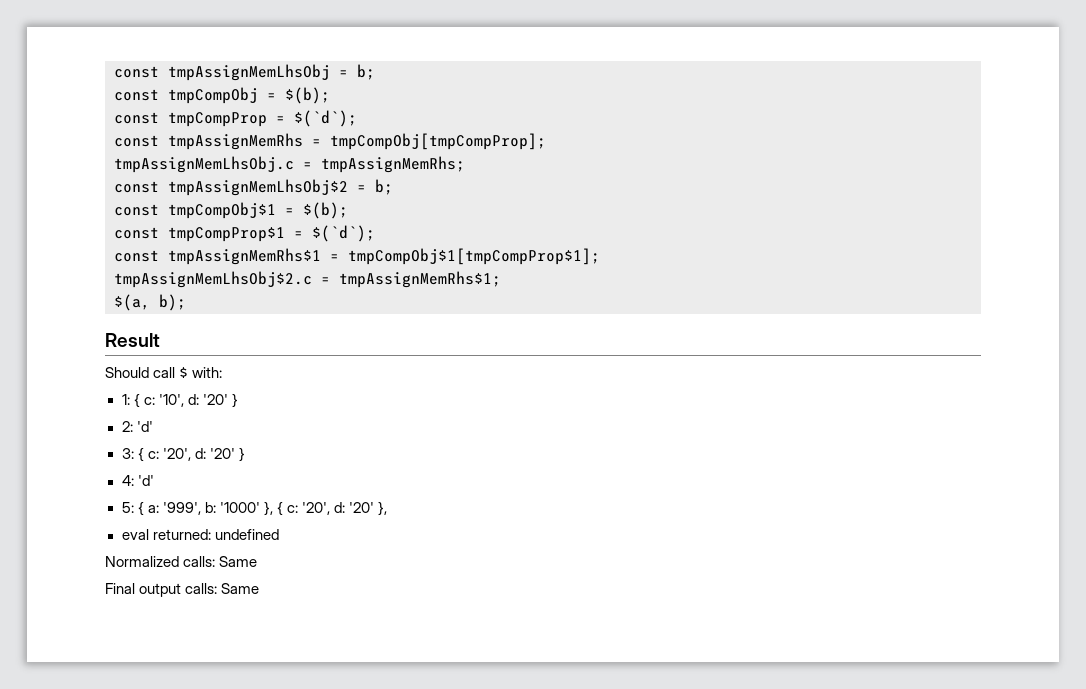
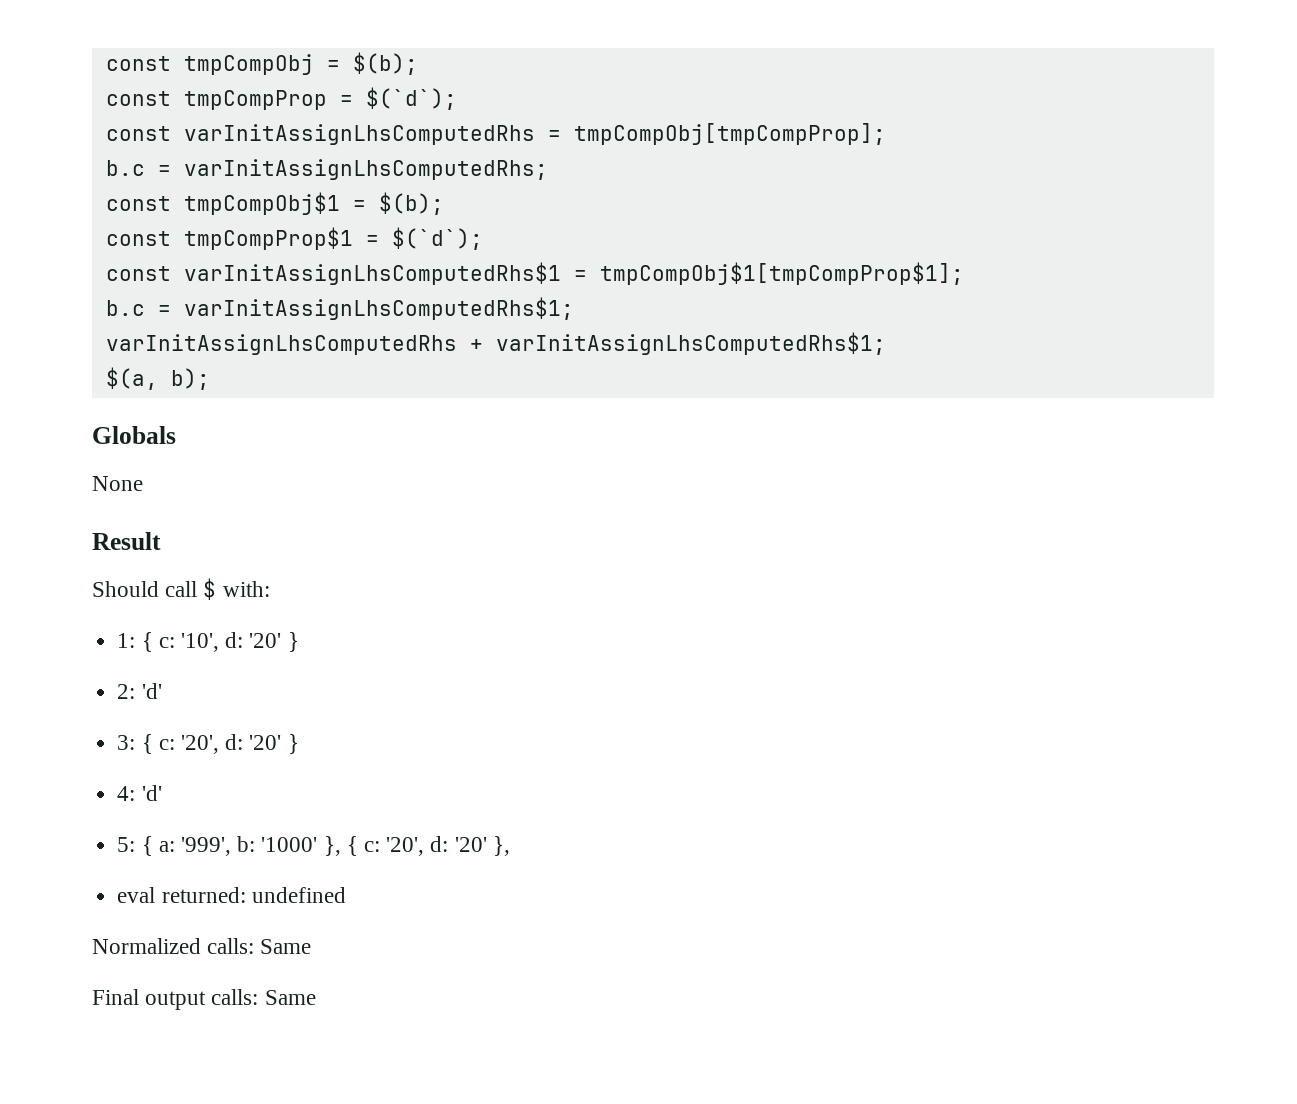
- const tmpAssignMemLhsObj = b;
- const tmpAssignMemRhs = tmpCompObj[tmpCompProp];
+ const varInitAssignLhsComputedRhs = tmpCompObj[tmpCompProp];
- tmpAssignMemLhsObj.c = tmpAssignMemRhs;
- const tmpAssignMemLhsObj$2 = b;
+ b.c = varInitAssignLhsComputedRhs;
- const tmpAssignMemRhs$1 = tmpCompObj$1[tmpCompProp$1];
+ const varInitAssignLhsComputedRhs$1 = tmpCompObj$1[tmpCompProp$1];
- tmpAssignMemLhsObj$2.c = tmpAssignMemRhs$1;
+ b.c = varInitAssignLhsComputedRhs$1;
+ varInitAssignLhsComputedRhs + varInitAssignLhsComputedRhs$1;
+ Globals
+ None

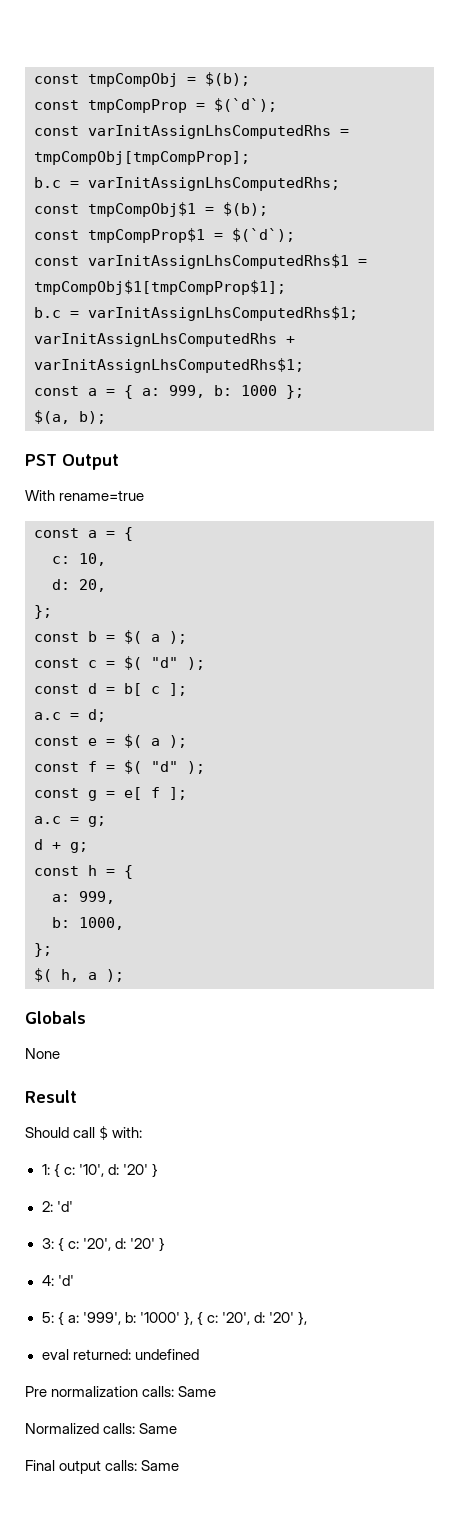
+ const a = { a: 999, b: 1000 };
  $(a, b);
+ PST Output
+ With rename=true
+ const a = {
+ c: 10,
+ d: 20,
+ };
+ const b = $( a );
+ const c = $( "d" );
+ const d = b[ c ];
+ a.c = d;
+ const e = $( a );
+ const f = $( "d" );
+ const g = e[ f ];
+ a.c = g;
+ d + g;
+ const h = {
+ a: 999,
+ b: 1000,
+ };
+ $( h, a );
+ Pre normalization calls: Same

